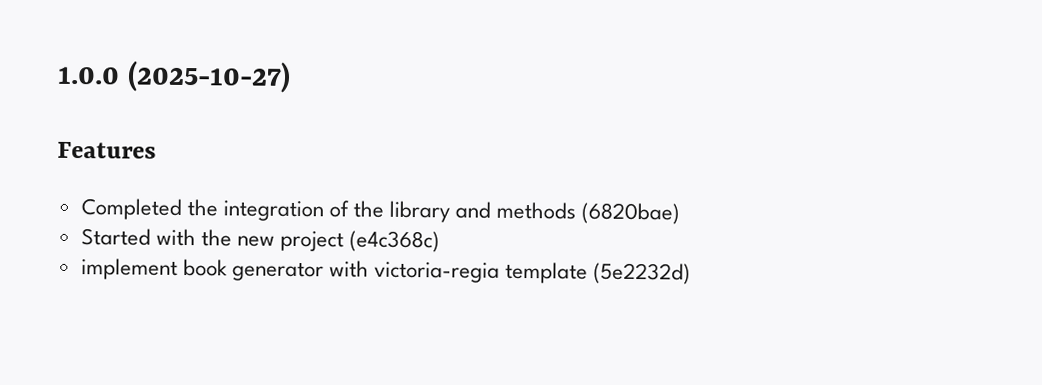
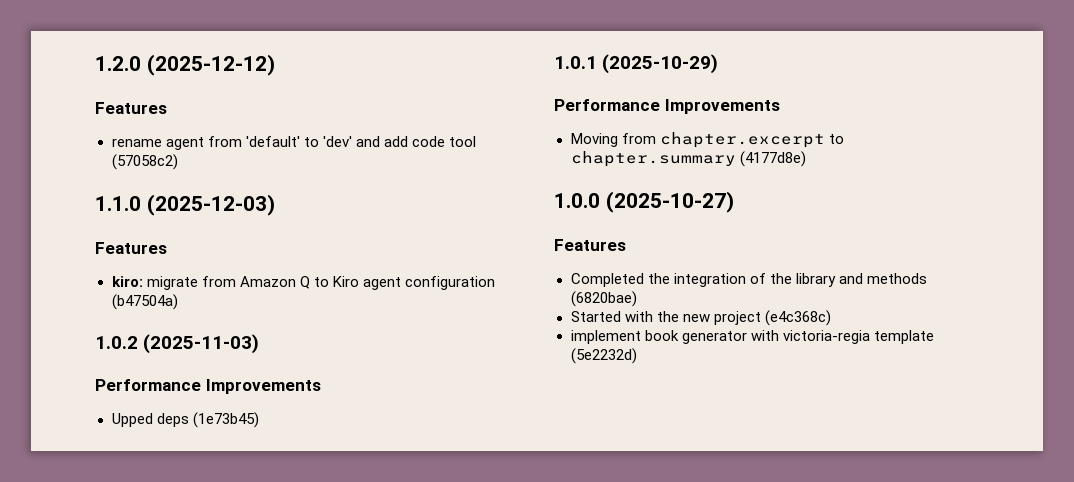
+ 1.2.0 (2025-12-12)
+ Features
+ rename agent from 'default' to 'dev' and add code tool (57058c2)
+ 1.1.0 (2025-12-03)
+ Features
+ kiro: migrate from Amazon Q to Kiro agent configuration (b47504a)
+ 1.0.2 (2025-11-03)
+ Performance Improvements
+ Upped deps (1e73b45)
+ 1.0.1 (2025-10-29)
+ Performance Improvements
+ Moving from chapter.excerpt to chapter.summary (4177d8e)

